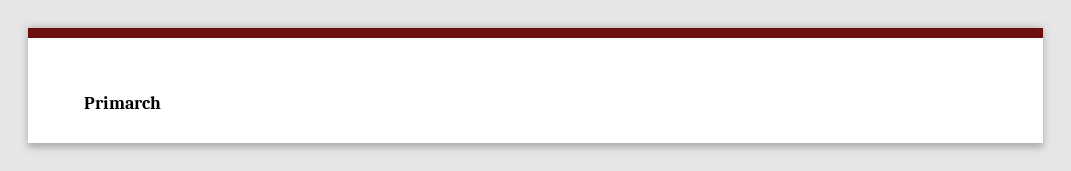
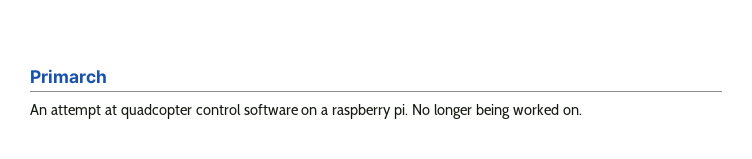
+ An attempt at quadcopter control software on a raspberry pi. No longer being worked on.

